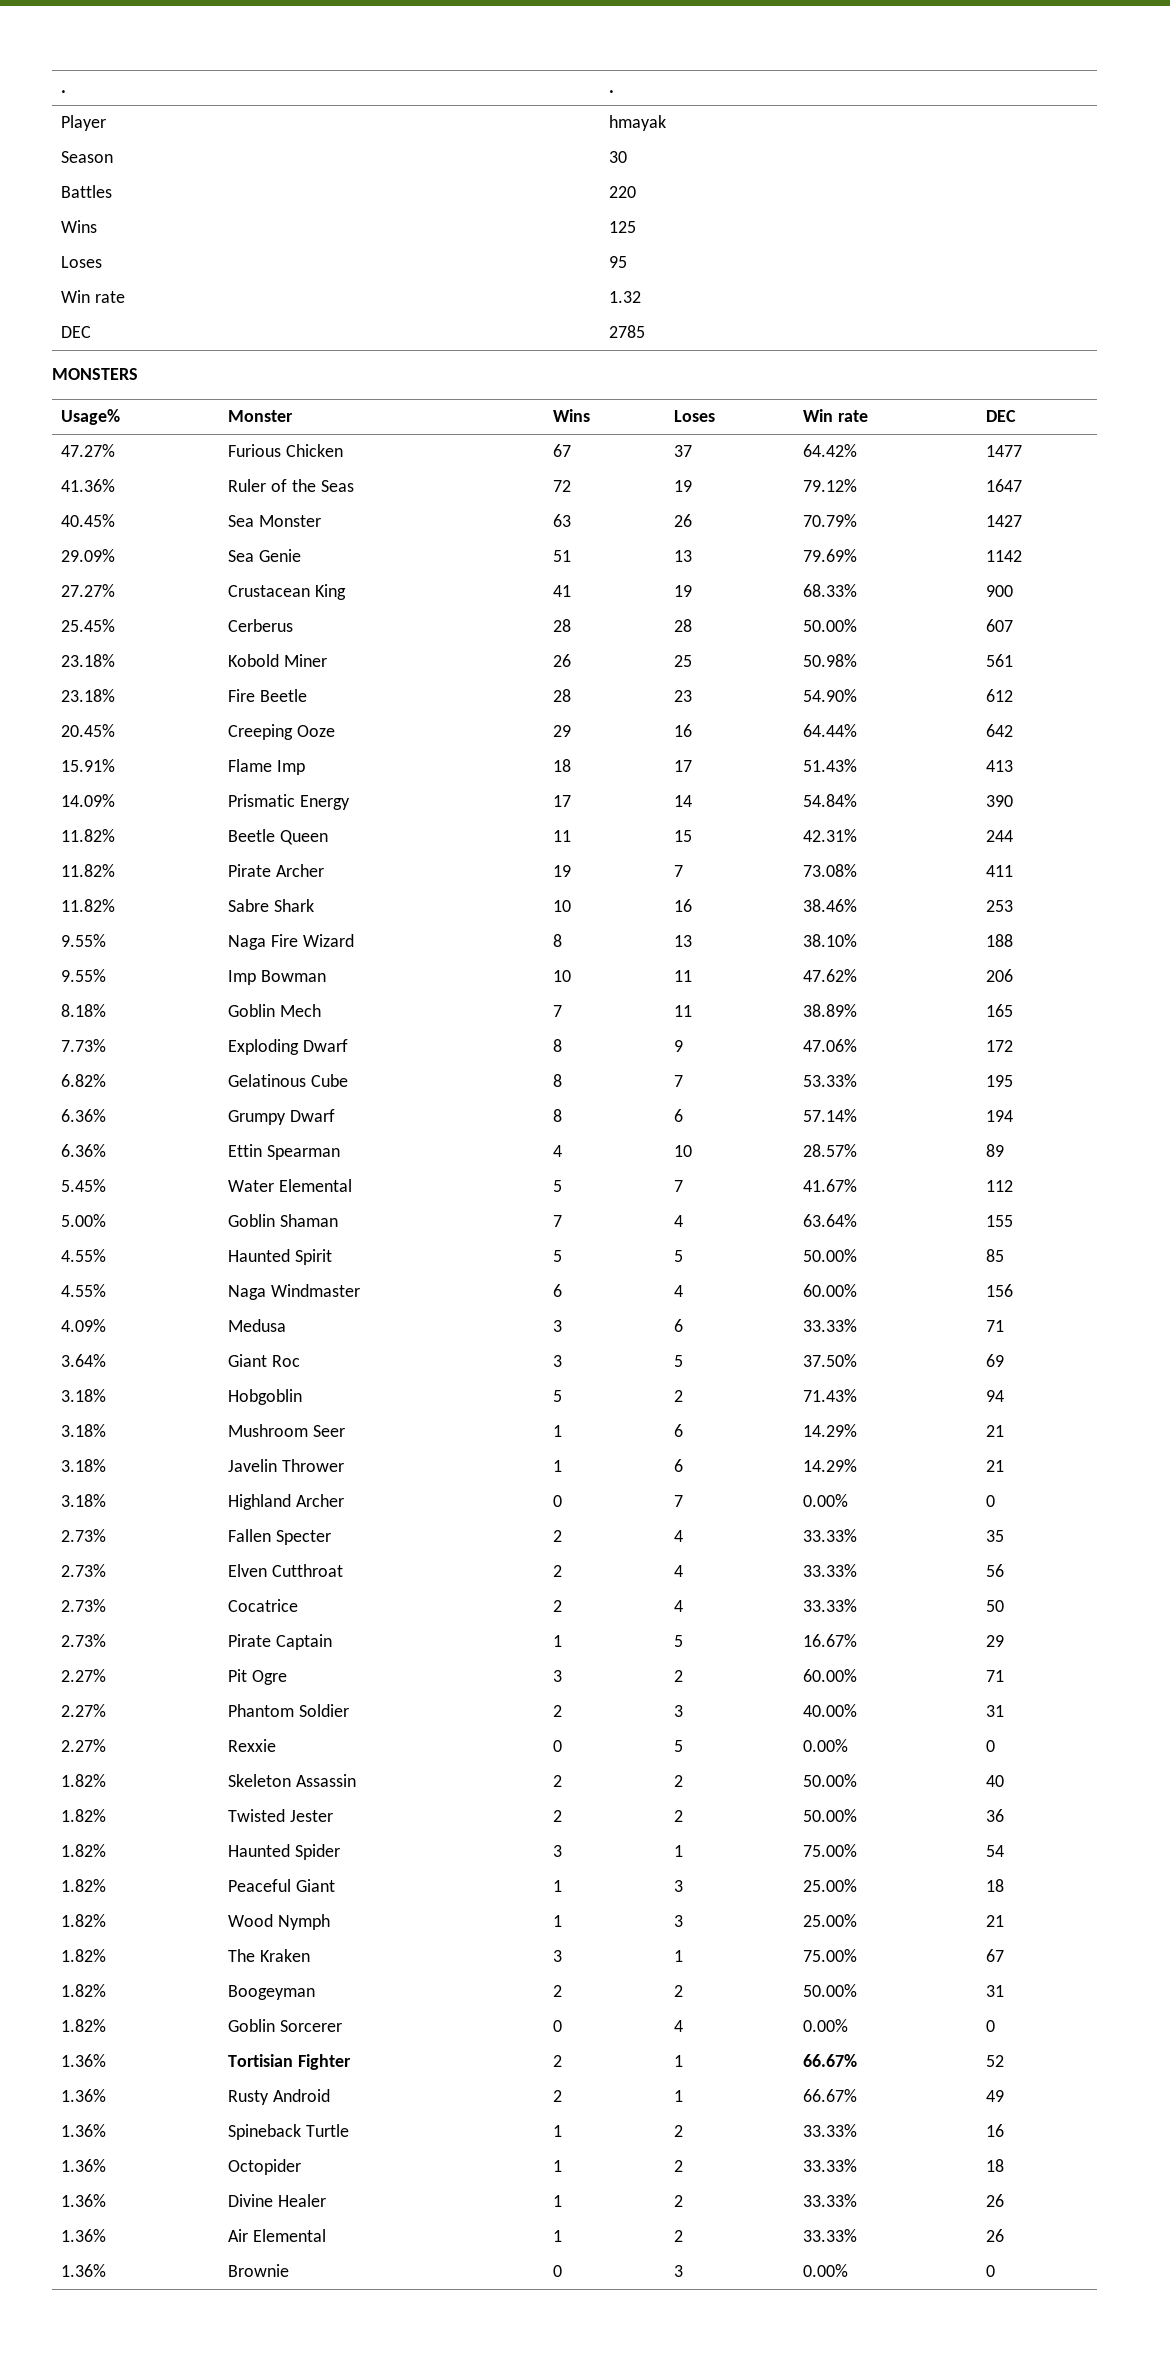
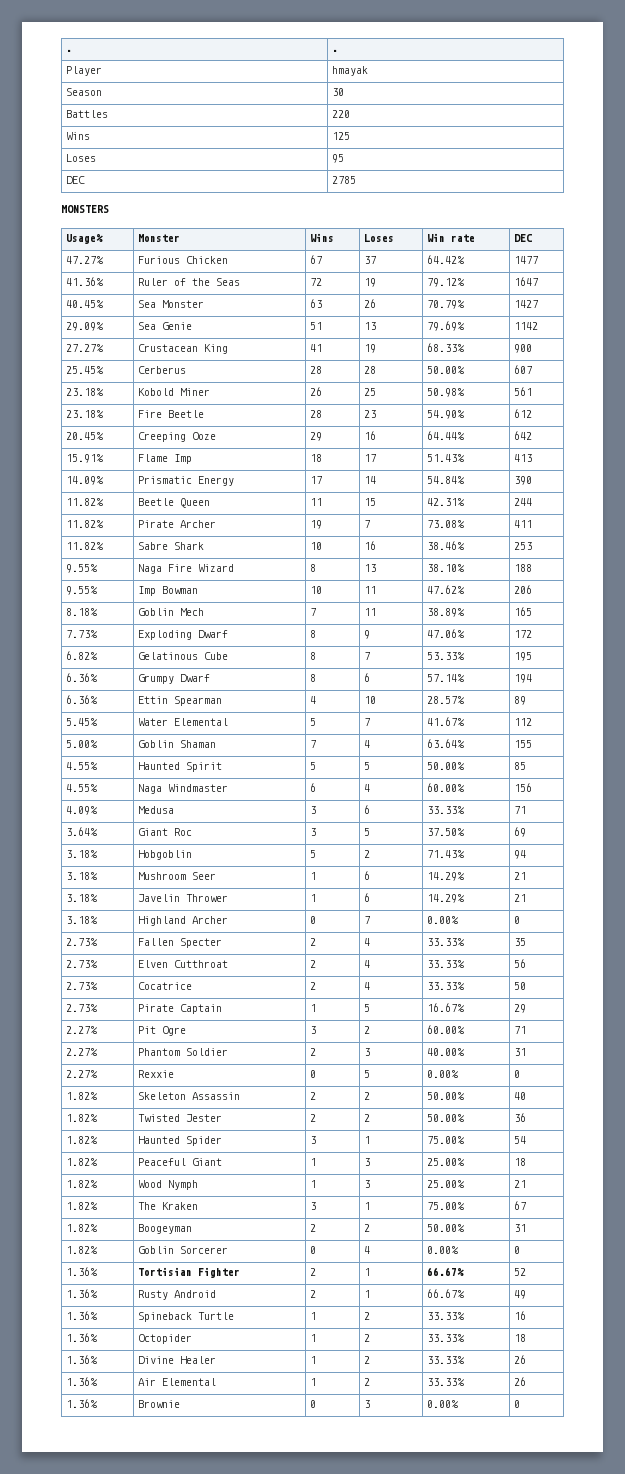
- Win rate | 1.32

